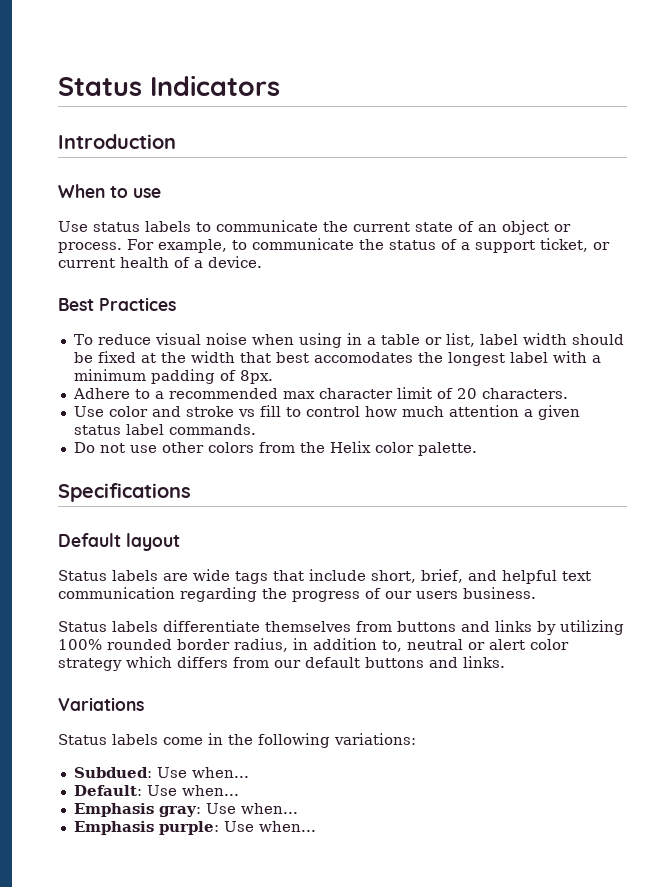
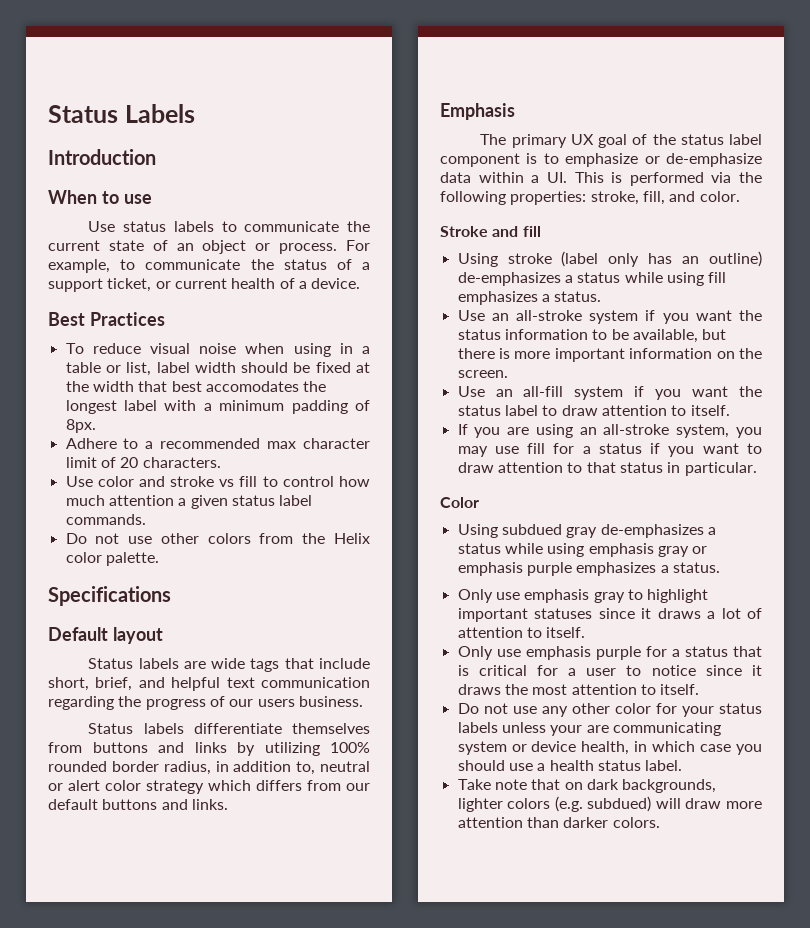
- Status Indicators
+ Status Labels
- Variations
- Status labels come in the following variations:
- Subdued: Use when...
- Default: Use when...
- Emphasis gray: Use when...
- Emphasis purple: Use when...
+ Emphasis
+ The primary UX goal of the status label component is to emphasize or de-emphasize data within a UI. This is performed via the following properties: stroke, fill, and color.
+ Stroke and fill
+ Using stroke (label only has an outline) de-emphasizes a status while using fill emphasizes a status.
+ Use an all-stroke system if you want the status information to be available, but there is more important information on the screen.
+ Use an all-fill system if you want the status label to draw attention to itself.
+ If you are using an all-stroke system, you may use fill for a status if you want to draw attention to that status in particular.
+ Color
+ Using subdued gray de-emphasizes a status while using emphasis gray or emphasis purple emphasizes a status.
+ Only use emphasis gray to highlight important statuses since it draws a lot of attention to itself.
+ Only use emphasis purple for a status that is critical for a user to notice since it draws the most attention to itself.
+ Do not use any other color for your status labels unless your are communicating system or device health, in which case you should use a health status label.
+ Take note that on dark backgrounds, lighter colors (e.g. subdued) will draw more attention than darker colors.

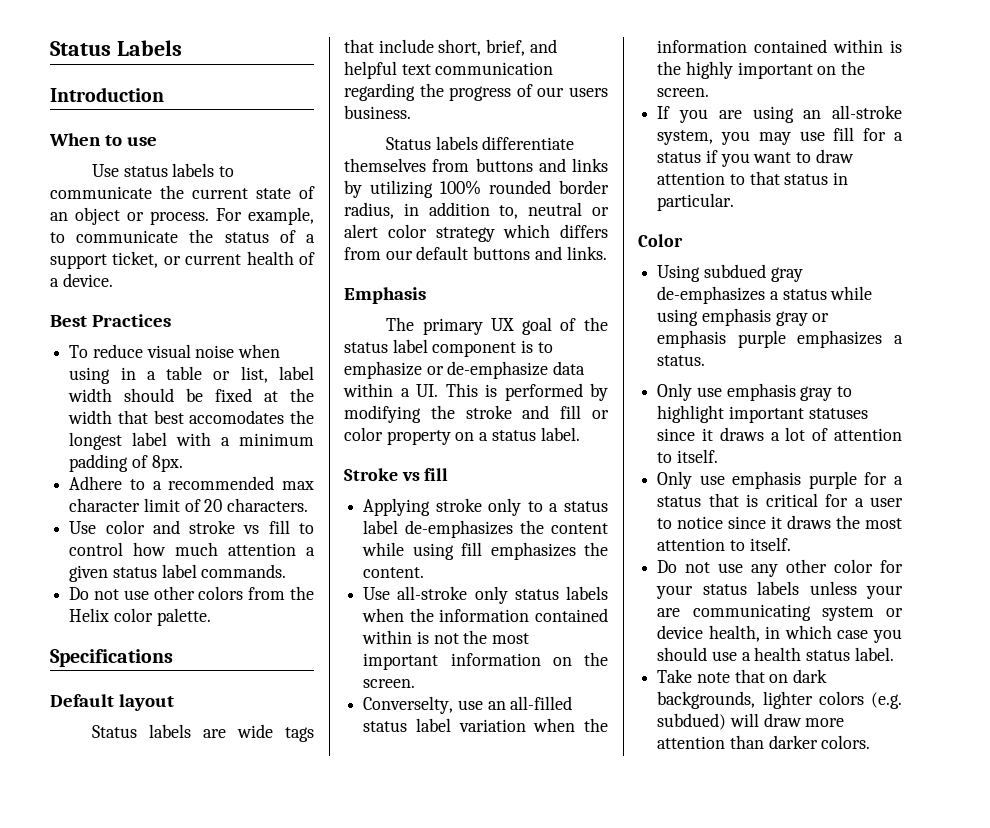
- The primary UX goal of the status label component is to emphasize or de-emphasize data within a UI. This is performed via the following properties: stroke, fill, and color.
+ The primary UX goal of the status label component is to emphasize or de-emphasize data within a UI. This is performed by modifying the stroke and fill or color property on a status label.
- Stroke and fill
+ Stroke vs fill
- Using stroke (label only has an outline) de-emphasizes a status while using fill emphasizes a status.
- Use an all-stroke system if you want the status information to be available, but there is more important information on the screen.
+ Applying stroke only to a status label de-emphasizes the content while using fill emphasizes the content.
+ Use all-stroke only status labels when the information contained within is not the most important information on the screen.
- Use an all-fill system if you want the status label to draw attention to itself.
+ Converselty, use an all-filled status label variation when the information contained within is the highly important on the screen.

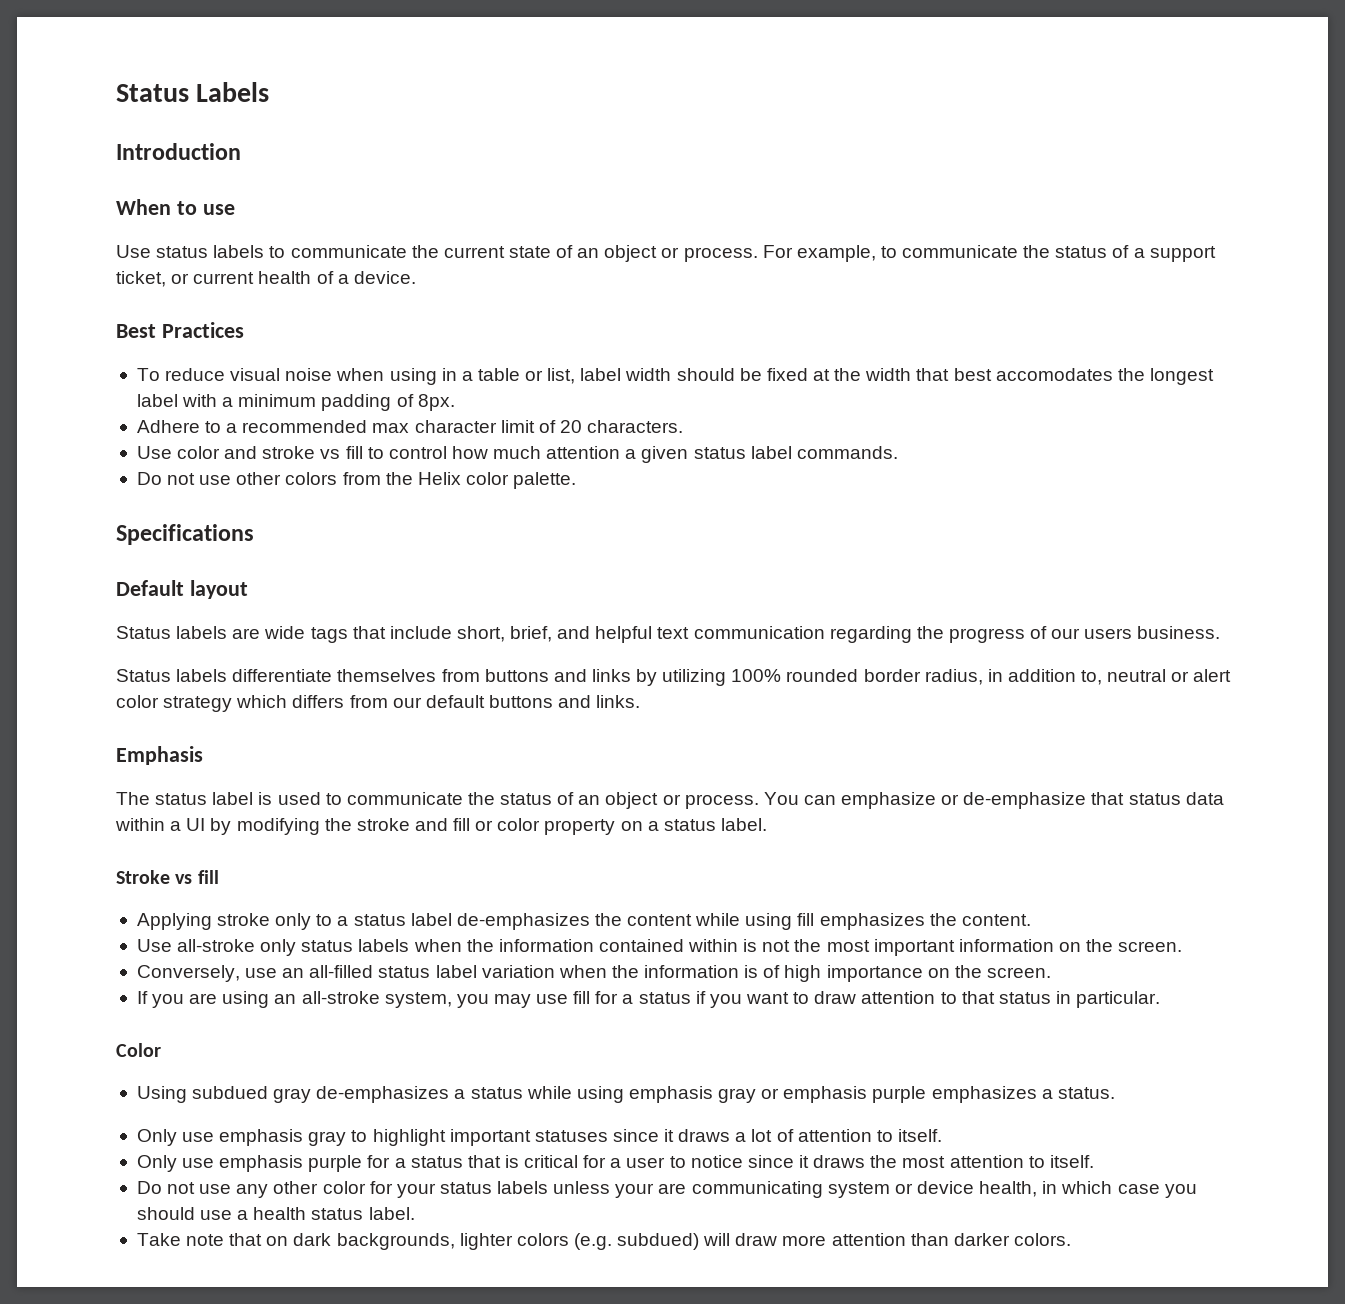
- The primary UX goal of the status label component is to emphasize or de-emphasize data within a UI. This is performed by modifying the stroke and fill or color property on a status label.
+ The status label is used to communicate the status of an object or process. You can emphasize or de-emphasize that status data within a UI by modifying the stroke and fill or color property on a status label.
- Converselty, use an all-filled status label variation when the information contained within is the highly important on the screen.
+ Conversely, use an all-filled status label variation when the information is of high importance on the screen.

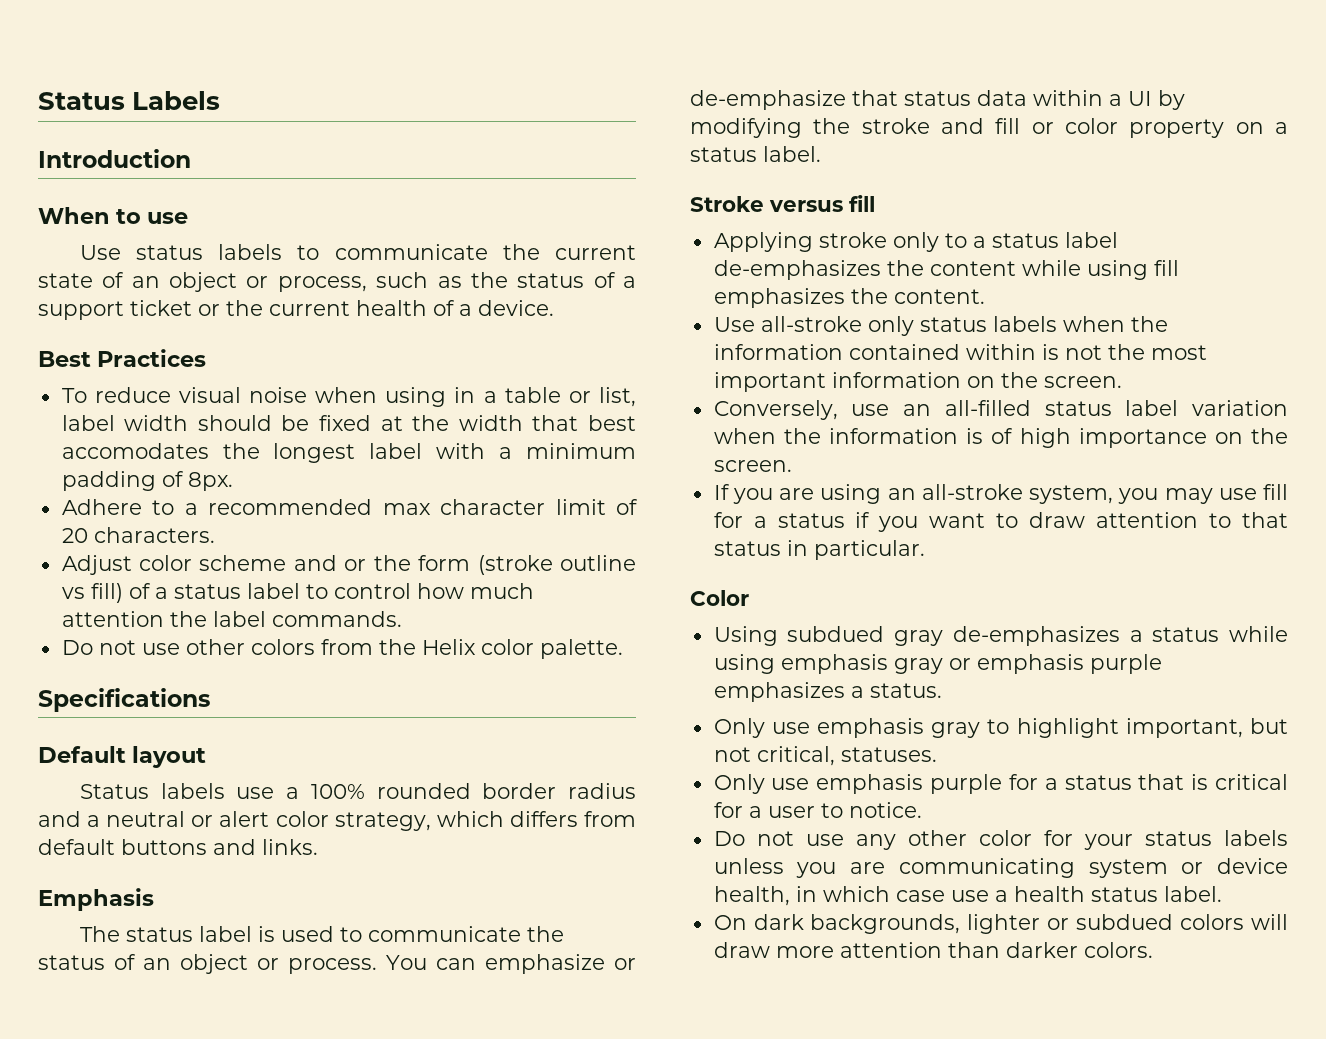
- Use status labels to communicate the current state of an object or process. For example, to communicate the status of a support ticket, or current health of a device.
+ Use status labels to communicate the current state of an object or process, such as the status of a support ticket or the current health of a device.
- Use color and stroke vs fill to control how much attention a given status label commands.
+ Adjust color scheme and or the form (stroke outline vs fill) of a status label to control how much attention the label commands.
- Status labels are wide tags that include short, brief, and helpful text communication regarding the progress of our users business.
- Status labels differentiate themselves from buttons and links by utilizing 100% rounded border radius, in addition to, neutral or alert color strategy which differs from our default buttons and links.
+ Status labels use a 100% rounded border radius and a neutral or alert color strategy, which differs from default buttons and links.
- Stroke vs fill
+ Stroke versus fill
- Only use emphasis gray to highlight important statuses since it draws a lot of attention to itself.
+ Only use emphasis gray to highlight important, but not critical, statuses.
- Only use emphasis purple for a status that is critical for a user to notice since it draws the most attention to itself.
+ Only use emphasis purple for a status that is critical for a user to notice.
- Do not use any other color for your status labels unless your are communicating system or device health, in which case you should use a health status label.
+ Do not use any other color for your status labels unless you are communicating system or device health, in which case use a health status label.
- Take note that on dark backgrounds, lighter colors (e.g. subdued) will draw more attention than darker colors.
+ On dark backgrounds, lighter or subdued colors will draw more attention than darker colors.

